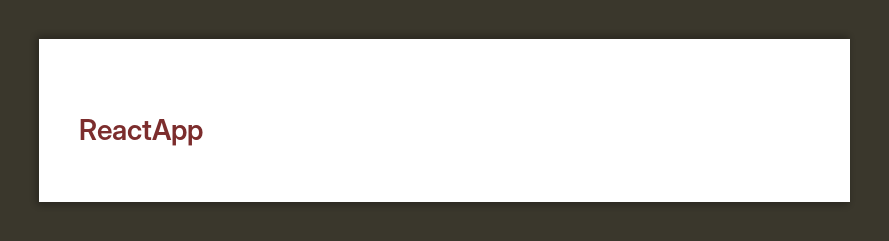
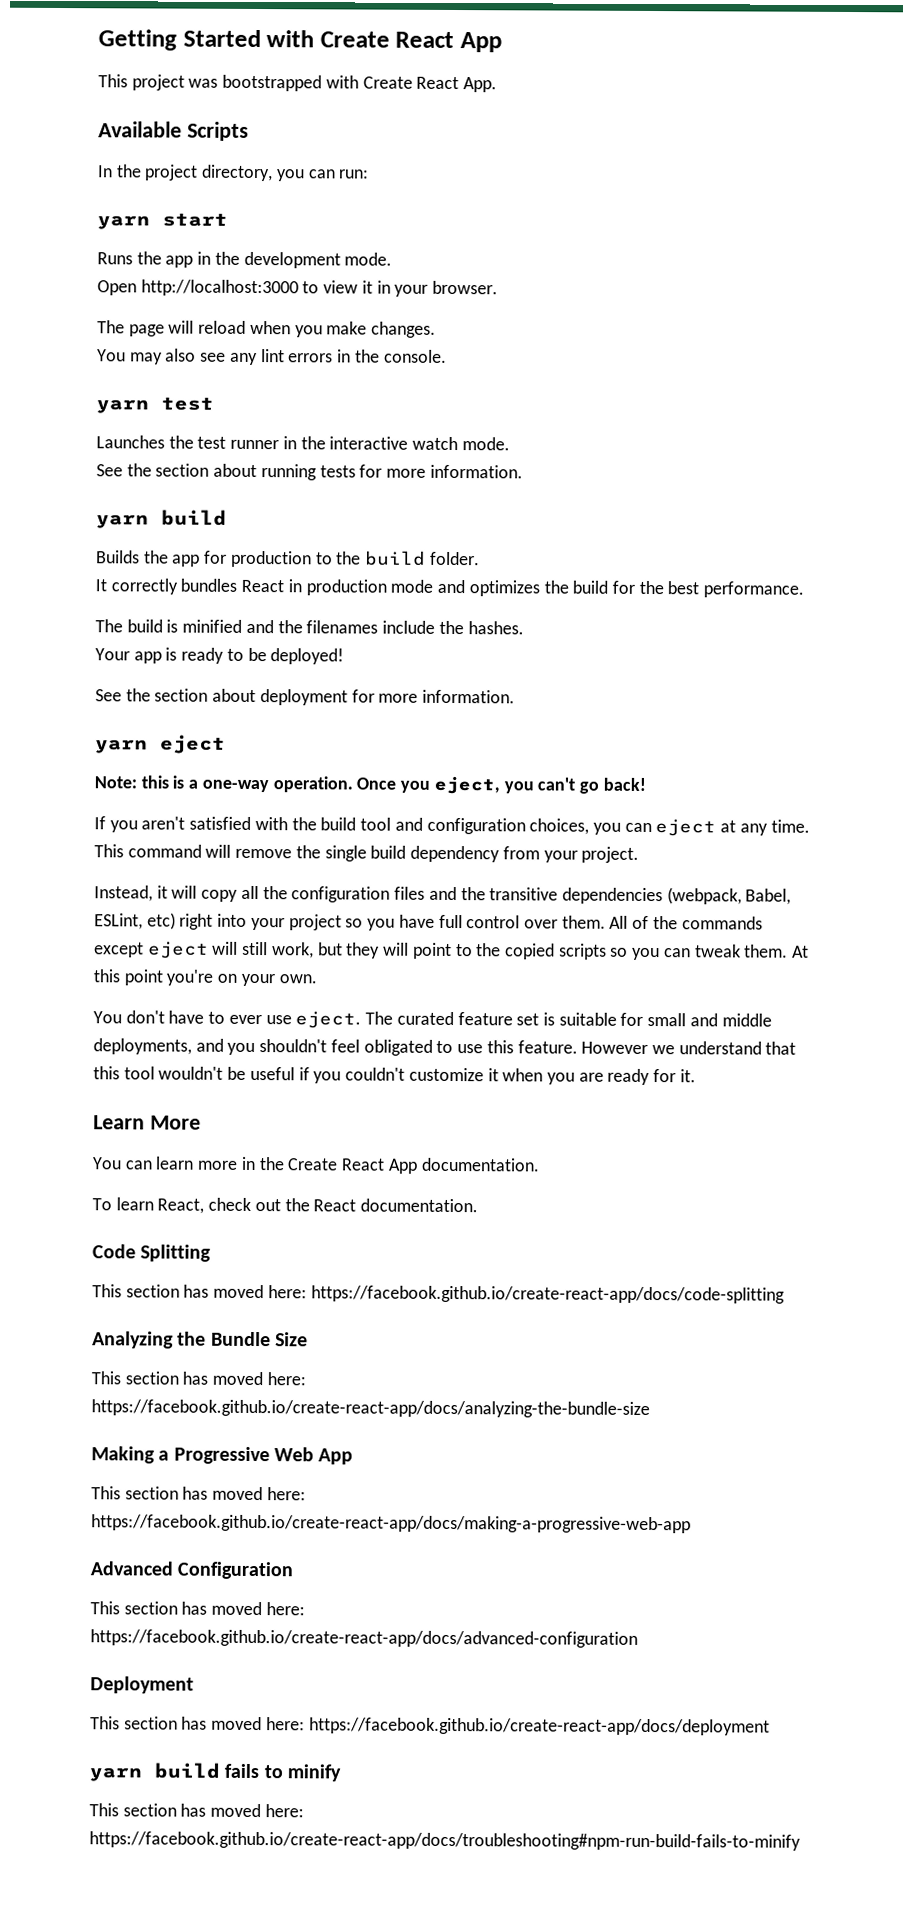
- ReactApp
+ Getting Started with Create React App
+ This project was bootstrapped with Create React App.
+ Available Scripts
+ In the project directory, you can run:
+ yarn start
+ Runs the app in the development mode.
+ Open http://localhost:3000 to view it in your browser.
+ The page will reload when you make changes.
+ You may also see any lint errors in the console.
+ yarn test
+ Launches the test runner in the interactive watch mode.
+ See the section about running tests for more information.
+ yarn build
+ Builds the app for production to the build folder.
+ It correctly bundles React in production mode and optimizes the build for the best performance.
+ The build is minified and the filenames include the hashes.
+ Your app is ready to be deployed!
+ See the section about deployment for more information.
+ yarn eject
+ Note: this is a one-way operation. Once you eject, you can't go back!
+ If you aren't satisfied with the build tool and configuration choices, you can eject at any time. This command will remove the single build dependency from your project.
+ Instead, it will copy all the configuration files and the transitive dependencies (webpack, Babel, ESLint, etc) right into your project so you have full control over them. All of the commands except eject will still work, but they will point to the copied scripts so you can tweak them. At this point you're on your own.
+ You don't have to ever use eject. The curated feature set is suitable for small and middle deployments, and you shouldn't feel obligated to use this feature. However we understand that this tool wouldn't be useful if you couldn't customize it when you are ready for it.
+ Learn More
+ You can learn more in the Create React App documentation.
+ To learn React, check out the React documentation.
+ Code Splitting
+ This section has moved here: https://facebook.github.io/create-react-app/docs/code-splitting
+ Analyzing the Bundle Size
+ This section has moved here: https://facebook.github.io/create-react-app/docs/analyzing-the-bundle-size
+ Making a Progressive Web App
+ This section has moved here: https://facebook.github.io/create-react-app/docs/making-a-progressive-web-app
+ Advanced Configuration
+ This section has moved here: https://facebook.github.io/create-react-app/docs/advanced-configuration
+ Deployment
+ This section has moved here: https://facebook.github.io/create-react-app/docs/deployment
+ yarn build fails to minify
+ This section has moved here: https://facebook.github.io/create-react-app/docs/troubleshooting#npm-run-build-fails-to-minify

